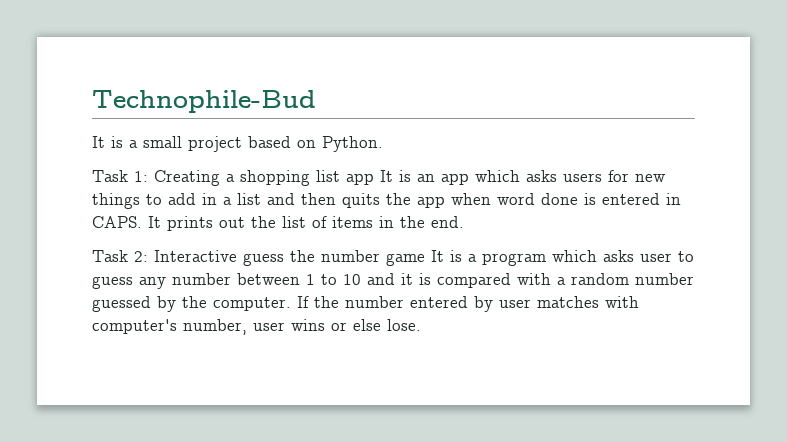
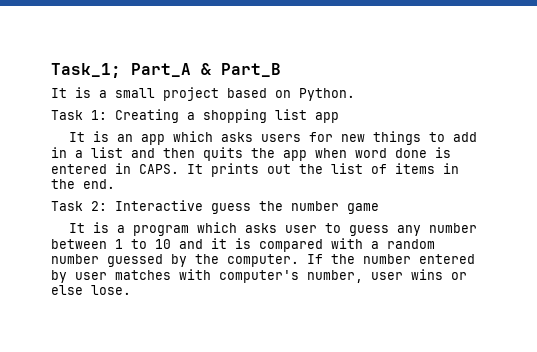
- Technophile-Bud
+ Task_1; Part_A & Part_B
- Task 1: Creating a shopping list app It is an app which asks users for new things to add in a list and then quits the app when word done is entered in CAPS.
+ Task 1: Creating a shopping list app
+ It is an app which asks users for new things to add in a list and then quits the app when word done is entered in CAPS.
- Task 2: Interactive guess the number game It is a program which asks user to guess any number between 1 to 10 and it is compared with a random number guessed by the computer.
+ Task 2: Interactive guess the number game
+ It is a program which asks user to guess any number between 1 to 10 and it is compared with a random number guessed by the computer.

